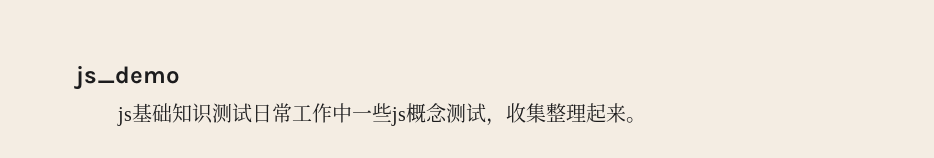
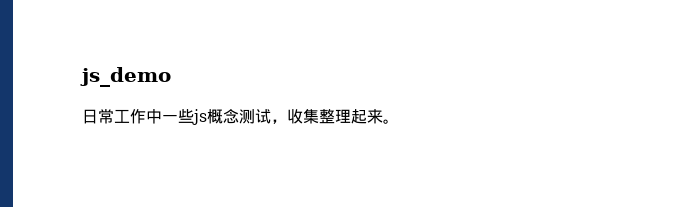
- js基础知识测试日常工作中一些js概念测试，收集整理起来。
+ 日常工作中一些js概念测试，收集整理起来。

